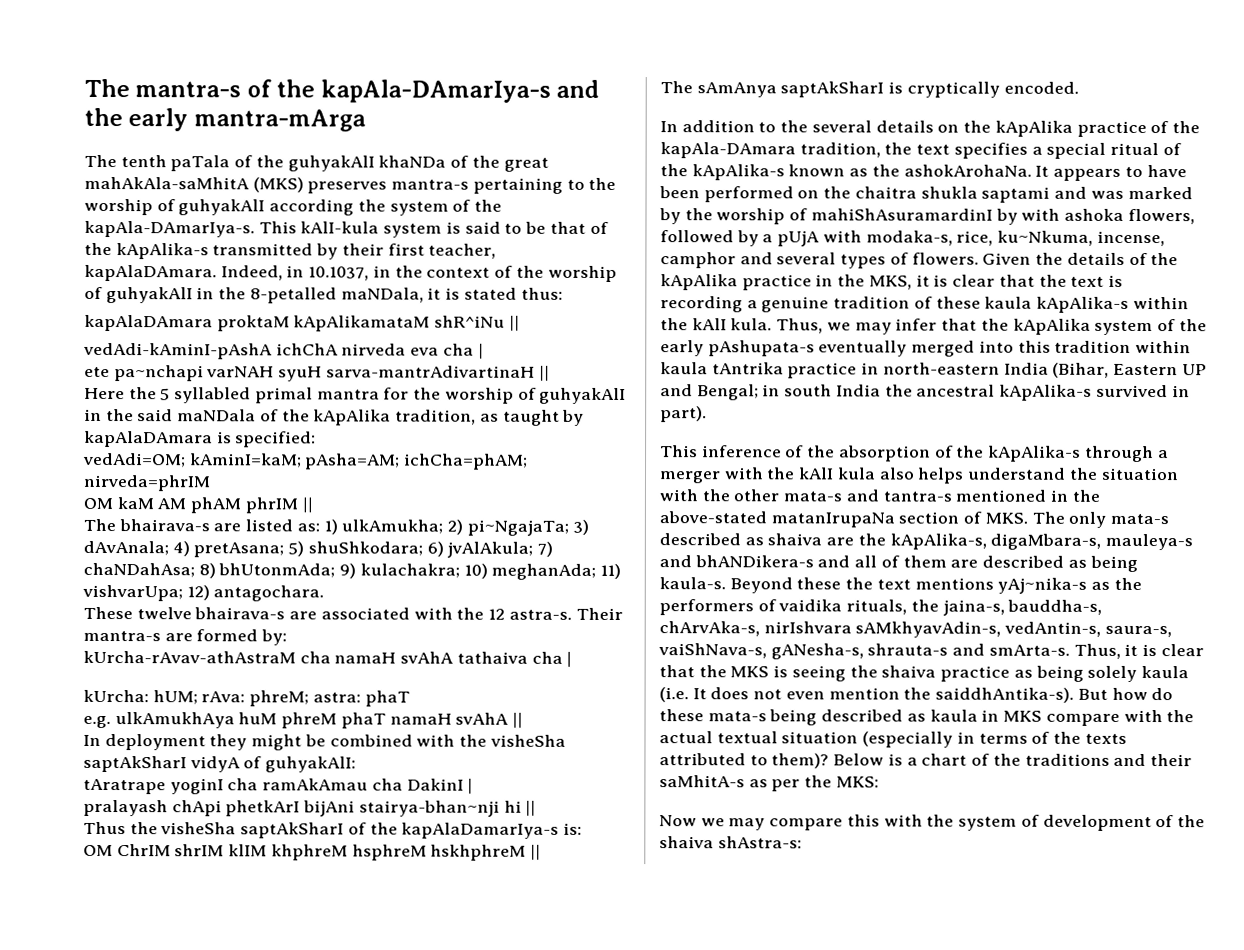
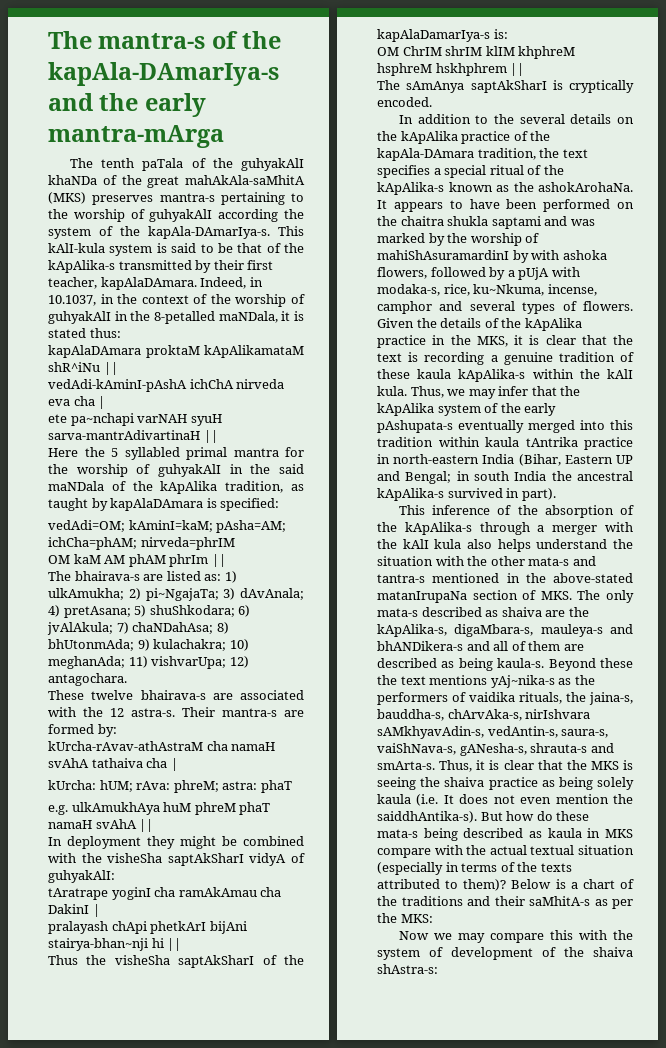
- OM kaM AM phAM phrIM ||
+ OM kaM AM phAM phrIm ||
- OM ChrIM shrIM klIM khphreM hsphreM hskhphreM ||
+ OM ChrIM shrIM klIM khphreM hsphreM hskhphrem ||

